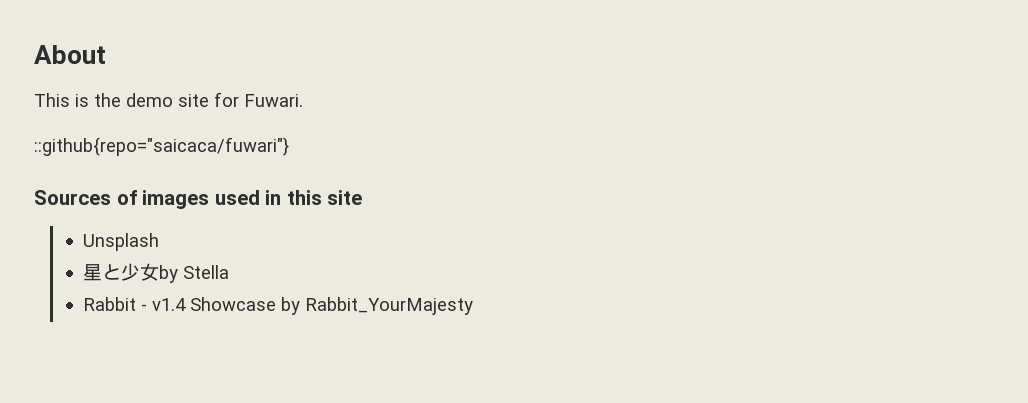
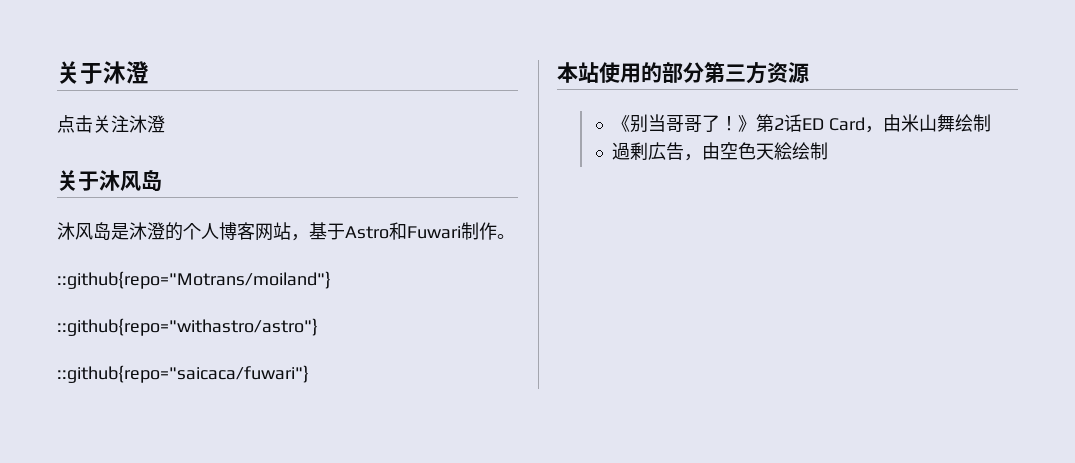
- About
- This is the demo site for Fuwari.
+ 关于沐澄
+ 点击关注沐澄
+ 关于沐风岛
+ 沐风岛是沐澄的个人博客网站，基于Astro和Fuwari制作。
+ ::github{repo="Motrans/moiland"}
+ ::github{repo="withastro/astro"}
  ::github{repo="saicaca/fuwari"}
- Sources of images used in this site
- Unsplash
- 星と少女by Stella
- Rabbit - v1.4 Showcase by Rabbit_YourMajesty
+ 本站使用的部分第三方资源
+ 《别当哥哥了！》第2话ED Card，由米山舞绘制
+ 過剰広告，由空色天絵绘制

